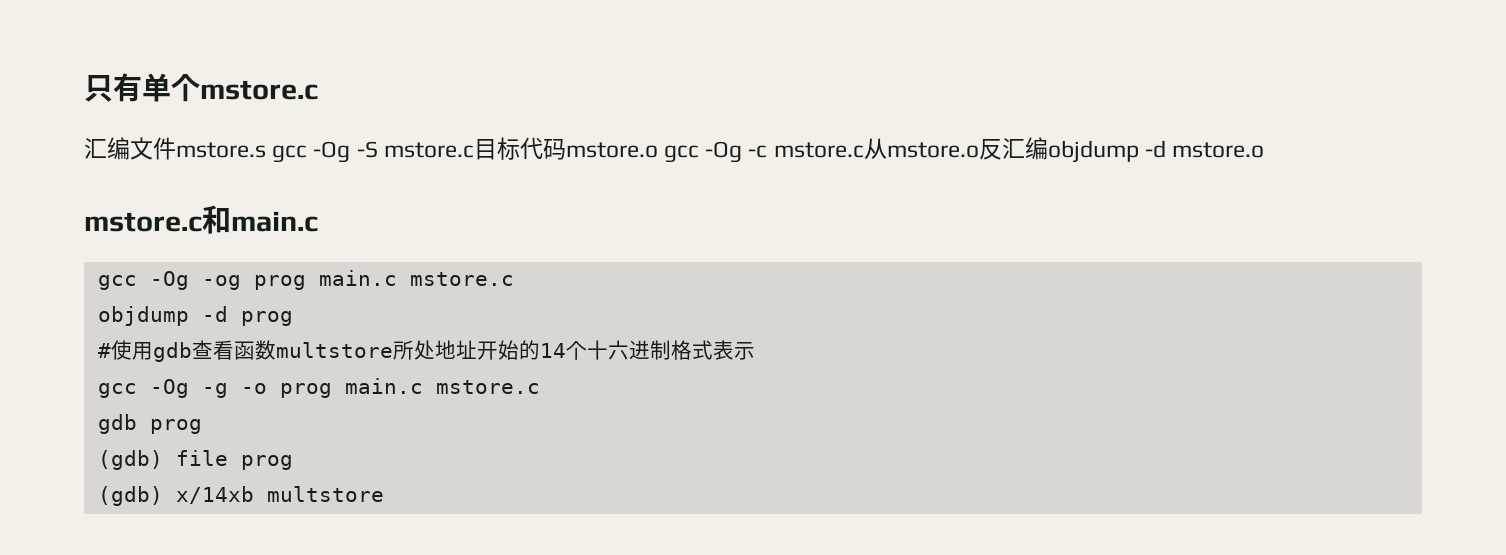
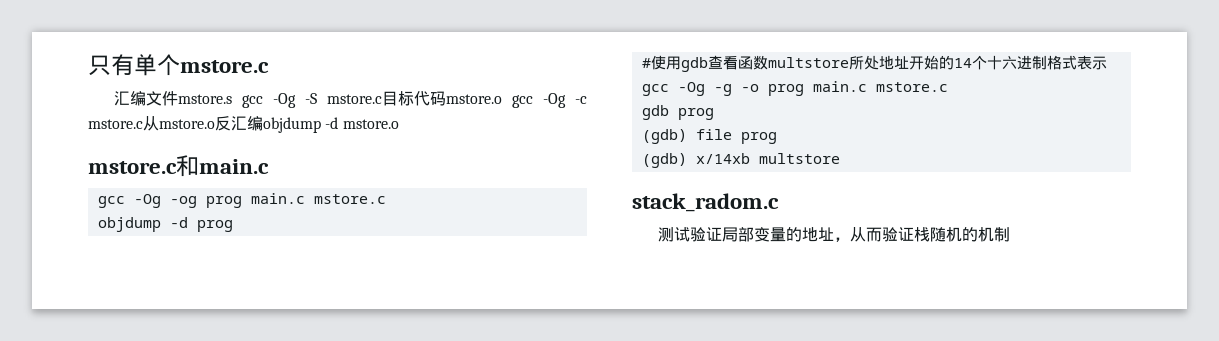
+ stack_radom.c
+ 测试验证局部变量的地址，从而验证栈随机的机制

